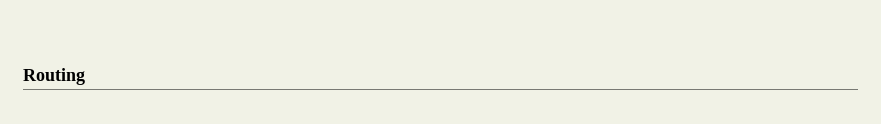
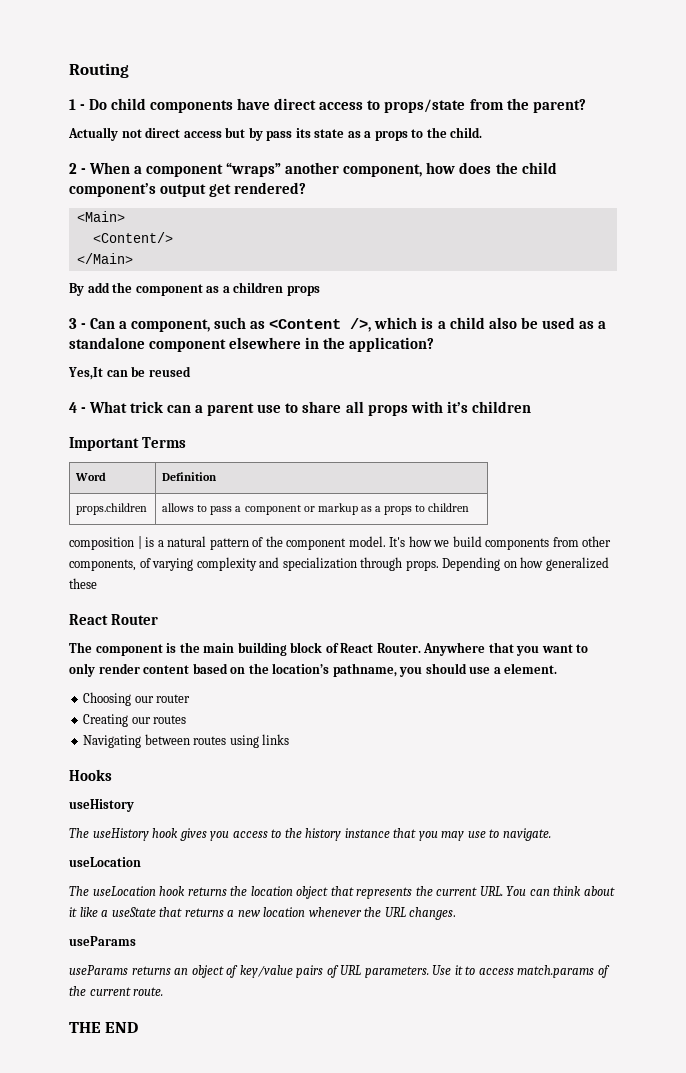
+ 1 - Do child components have direct access to props/state from the parent?
+ Actually not direct access but by pass its state as a props to the child.
+ 2 - When a component “wraps” another component, how does the child component’s output get rendered?
+ <Main>
+ <Content/>
+ </Main>
+ By add the component as a children props
+ 3 - Can a component, such as <Content />, which is a child also be used as a standalone component elsewhere in the application?
+ Yes,It can be reused
+ 4 - What trick can a parent use to share all props with it’s children
+ Important Terms
+ Word | Definition
+ props.children | allows to pass a component or markup as a props to children
+ composition | is a natural pattern of the component model. It's how we build components from other components, of varying complexity and specialization through props. Depending on how generalized these
+ React Router
+ The component is the main building block of React Router. Anywhere that you want to only render content based on the location’s pathname, you should use a element.
+ Choosing our router
+ Creating our routes
+ Navigating between routes using links
+ Hooks
+ useHistory
+ The useHistory hook gives you access to the history instance that you may use to navigate.
+ useLocation
+ The useLocation hook returns the location object that represents the current URL. You can think about it like a useState that returns a new location whenever the URL changes.
+ useParams
+ useParams returns an object of key/value pairs of URL parameters. Use it to access match.params of the current route.
+ THE END

